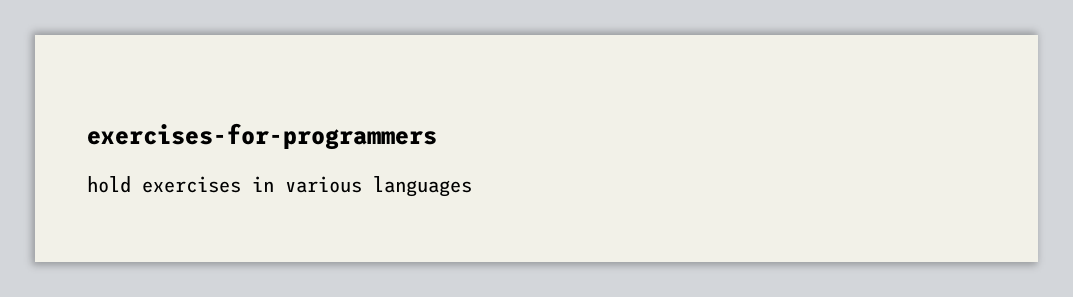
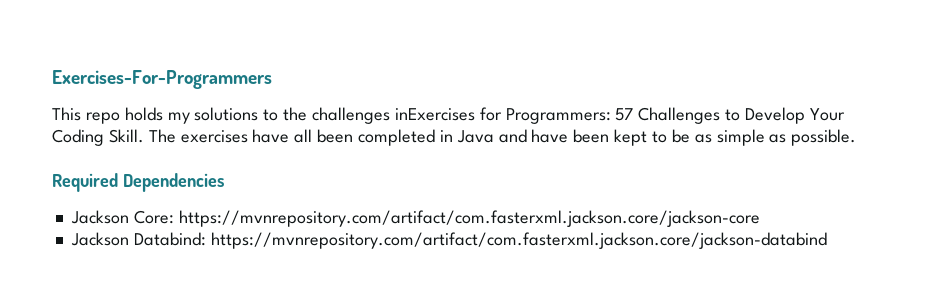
- exercises-for-programmers
- hold exercises in various languages
+ Exercises-For-Programmers
+ This repo holds my solutions to the challenges inExercises for Programmers: 57 Challenges to Develop Your Coding Skill. The exercises have all been completed in Java and have been kept to be as simple as possible.
+ Required Dependencies
+ Jackson Core: https://mvnrepository.com/artifact/com.fasterxml.jackson.core/jackson-core
+ Jackson Databind: https://mvnrepository.com/artifact/com.fasterxml.jackson.core/jackson-databind

